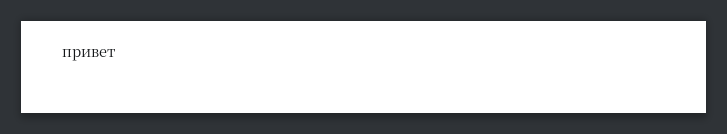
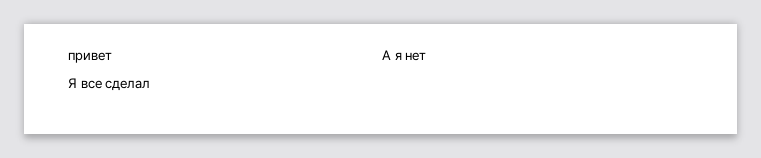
+ Я все сделал
+ А я нет

